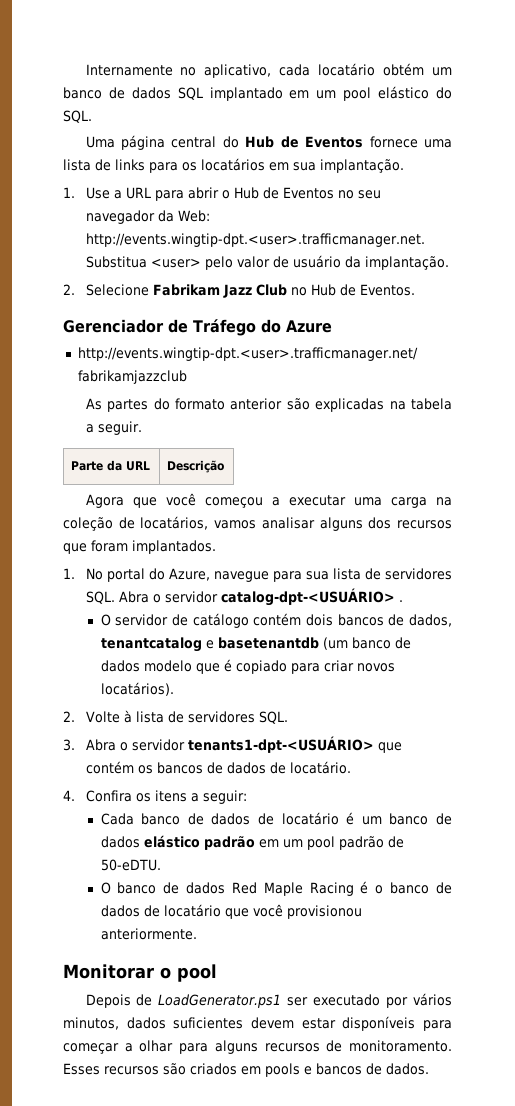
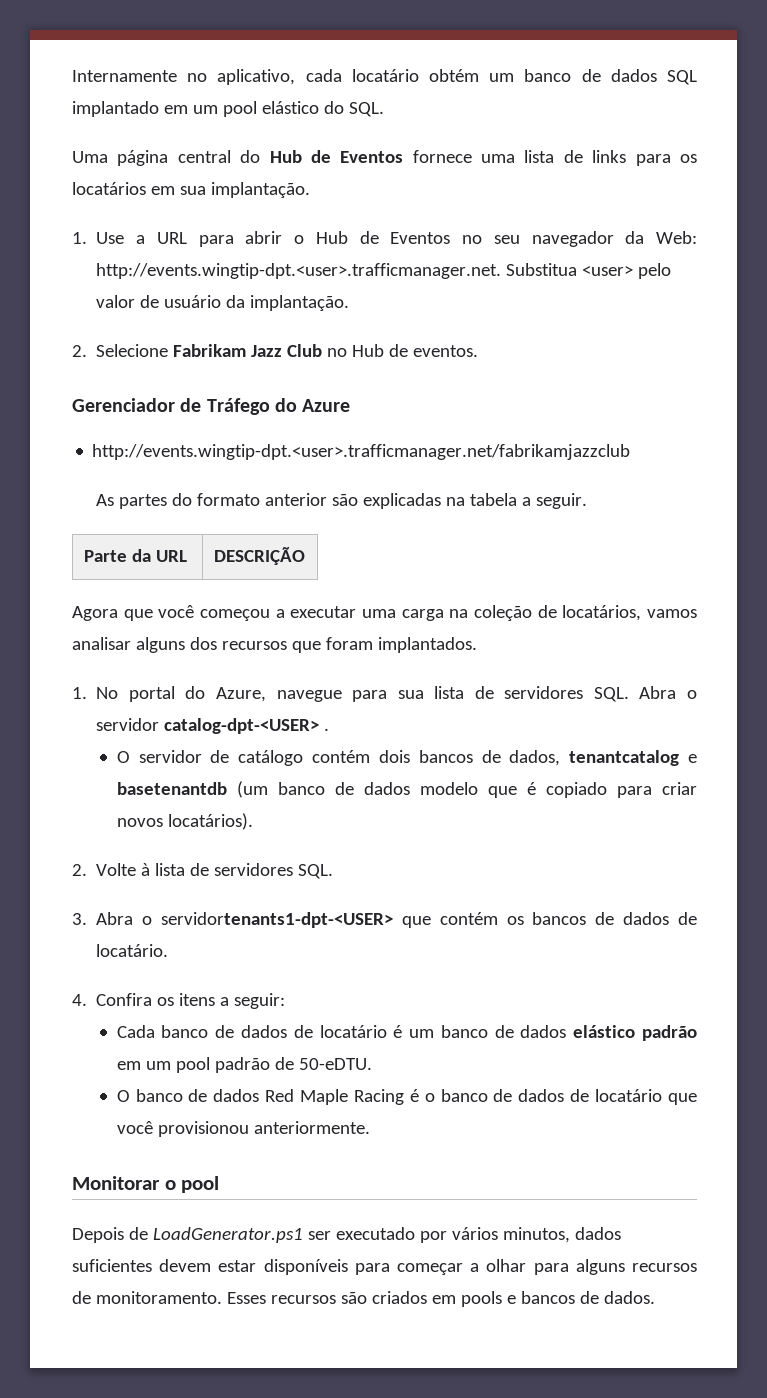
- 2. Selecione Fabrikam Jazz Club no Hub de Eventos.
+ 2. Selecione Fabrikam Jazz Club no Hub de eventos.
- Parte da URL | Descrição
+ Parte da URL | DESCRIÇÃO
- 1. No portal do Azure, navegue para sua lista de servidores SQL. Abra o servidor catalog-dpt-<USUÁRIO> .
+ 1. No portal do Azure, navegue para sua lista de servidores SQL. Abra o servidor catalog-dpt-<USER> .
- 3. Abra o servidor tenants1-dpt-<USUÁRIO> que contém os bancos de dados de locatário.
+ 3. Abra o servidortenants1-dpt-<USER> que contém os bancos de dados de locatário.

